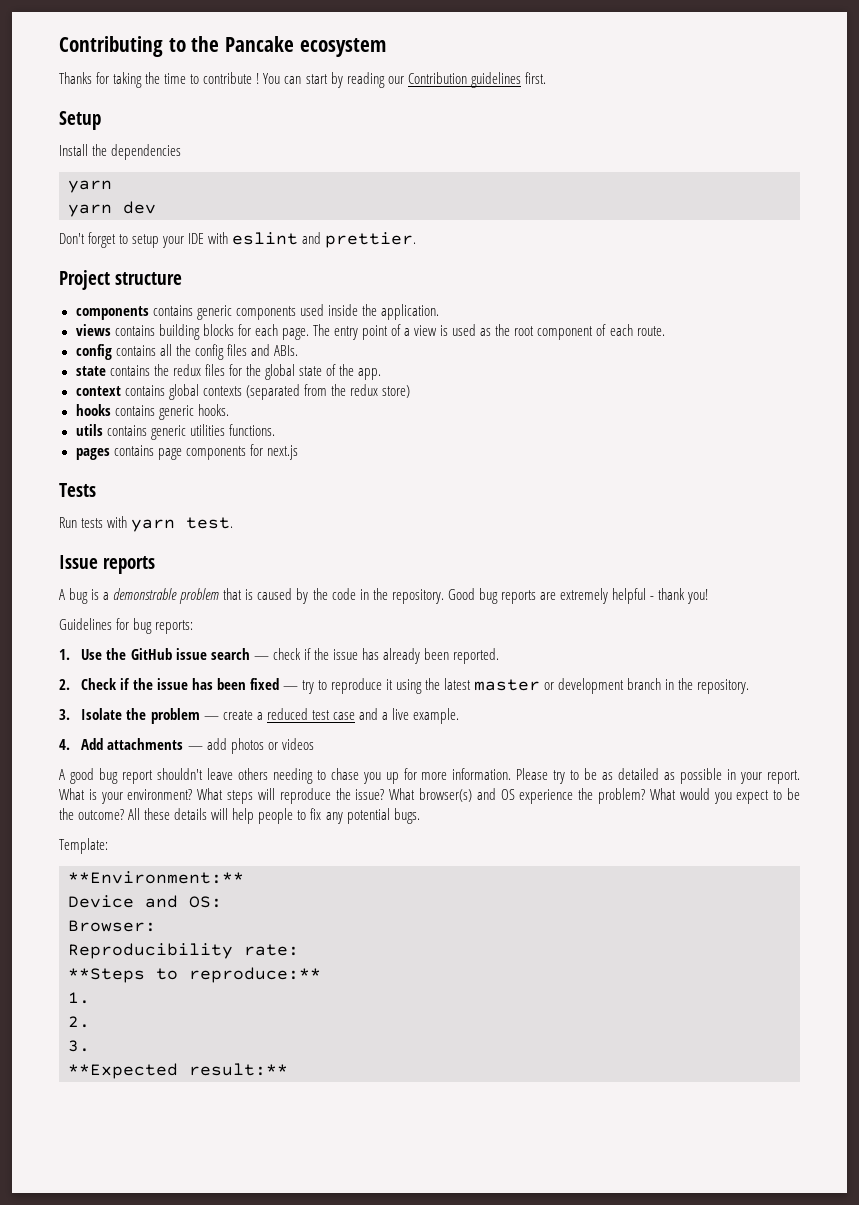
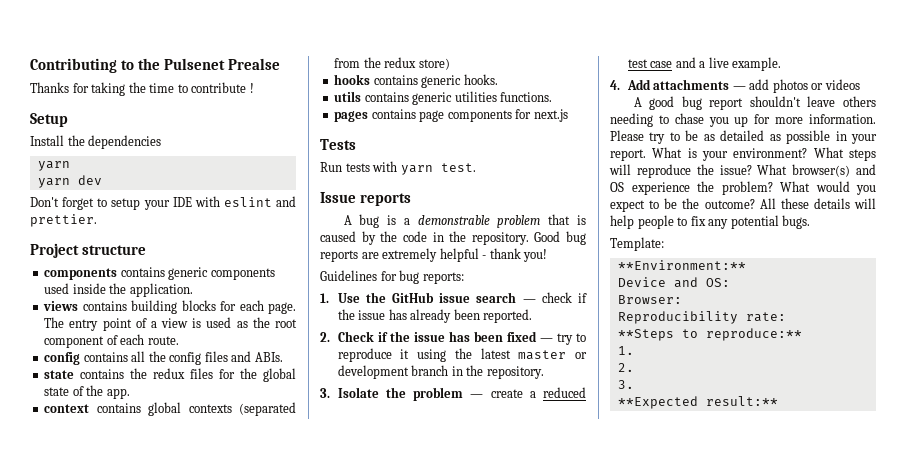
- Contributing to the Pancake ecosystem
+ Contributing to the Pulsenet Prealse
- You can start by reading our Contribution guidelines first.

